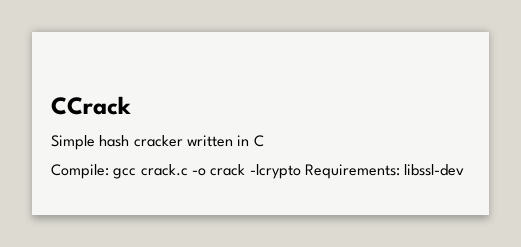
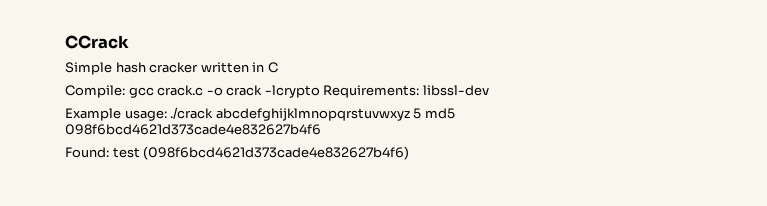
+ Example usage: ./crack abcdefghijklmnopqrstuvwxyz 5 md5 098f6bcd4621d373cade4e832627b4f6
+ Found: test (098f6bcd4621d373cade4e832627b4f6)

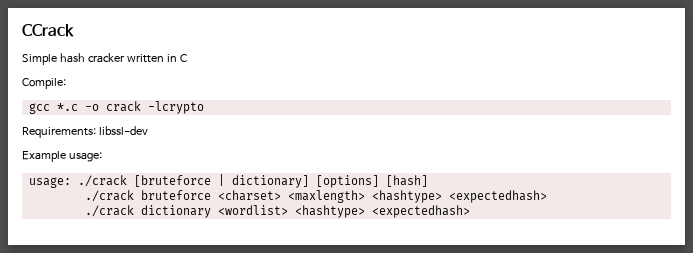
- Compile: gcc crack.c -o crack -lcrypto Requirements: libssl-dev
+ Compile:
+ gcc *.c -o crack -lcrypto
+ Requirements: libssl-dev
- Example usage: ./crack abcdefghijklmnopqrstuvwxyz 5 md5 098f6bcd4621d373cade4e832627b4f6
- Found: test (098f6bcd4621d373cade4e832627b4f6)
+ Example usage:
+ usage: ./crack [bruteforce | dictionary] [options] [hash]
+ ./crack bruteforce <charset> <maxlength> <hashtype> <expectedhash>
+ ./crack dictionary <wordlist> <hashtype> <expectedhash>

